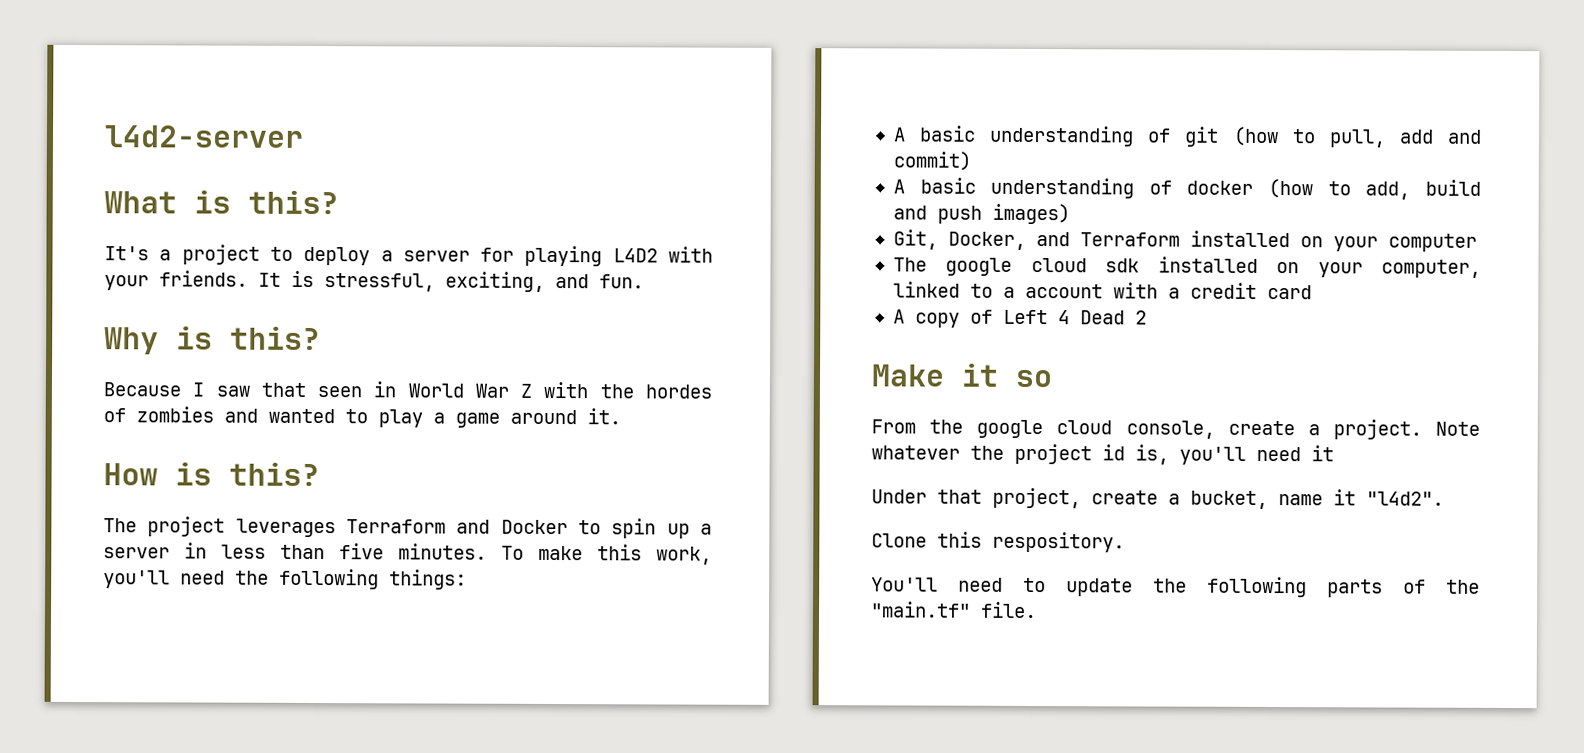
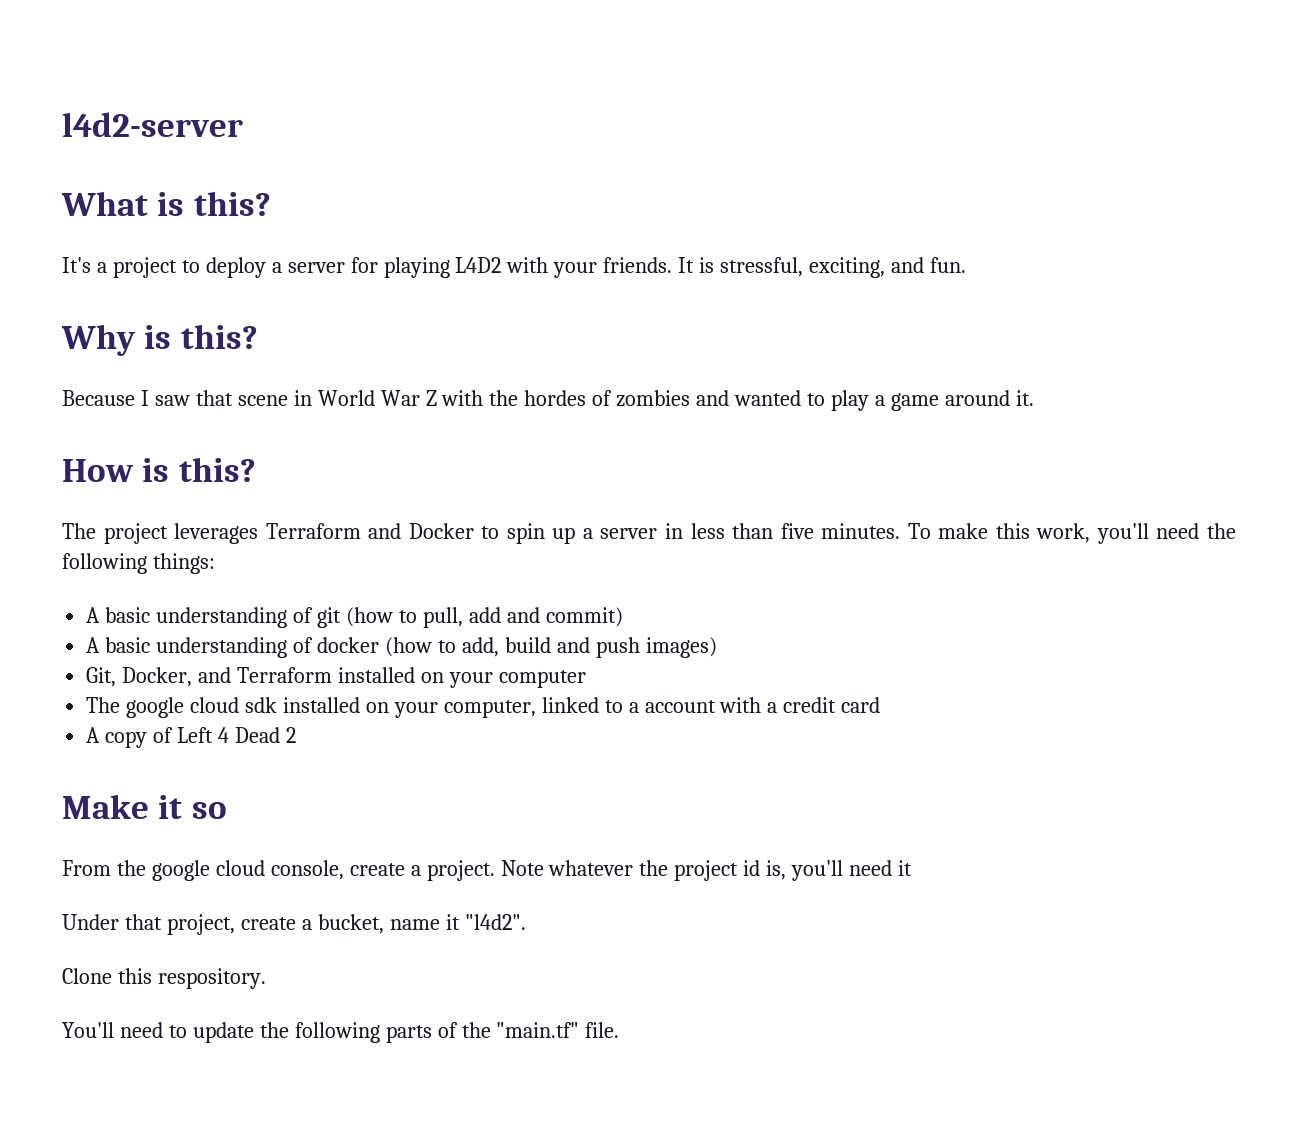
- Because I saw that seen in World War Z with the hordes of zombies and wanted to play a game around it.
+ Because I saw that scene in World War Z with the hordes of zombies and wanted to play a game around it.

